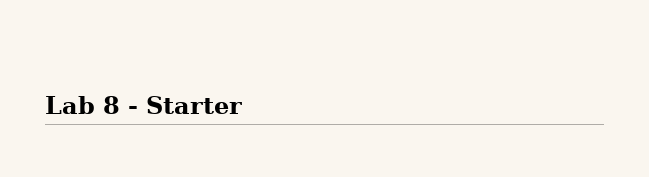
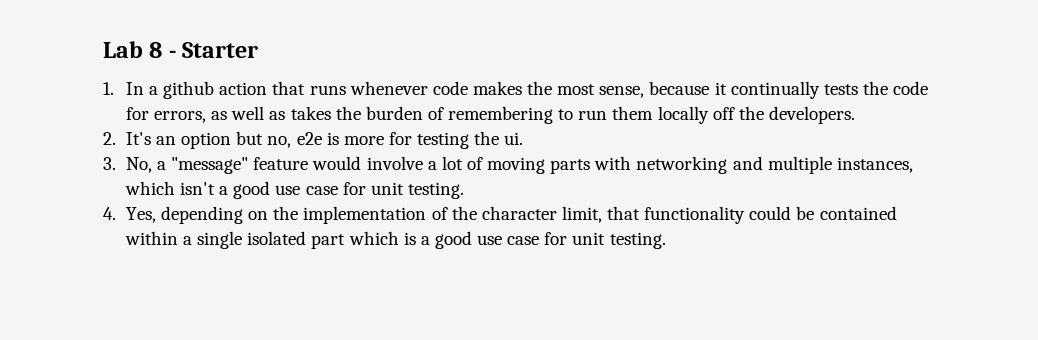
+ 1. In a github action that runs whenever code makes the most sense, because it continually tests the code for errors, as well as takes the burden of remembering to run them locally off the developers.
+ 2. It's an option but no, e2e is more for testing the ui.
+ 3. No, a "message" feature would involve a lot of moving parts with networking and multiple instances, which isn't a good use case for unit testing.
+ 4. Yes, depending on the implementation of the character limit, that functionality could be contained within a single isolated part which is a good use case for unit testing.

